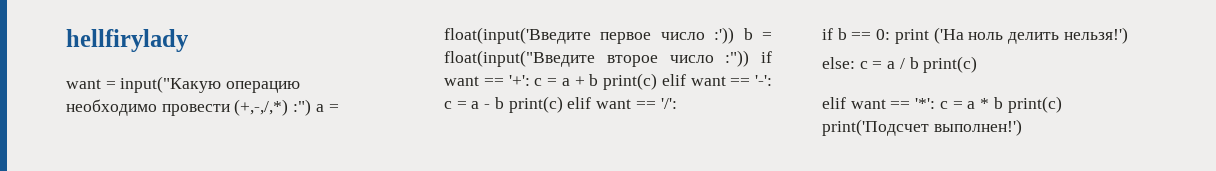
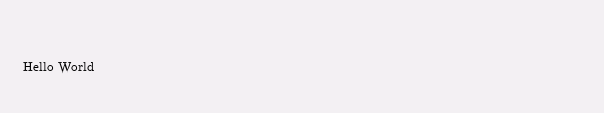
- hellfirylady
- want = input("Какую операцию необходимо провести (+,-,/,*) :") a = float(input('Введите первое число :')) b = float(input("Введите второе число :")) if want == '+': c = a + b print(c) elif want == '-': c = a - b print(c) elif want == '/':
- if b == 0: print ('На ноль делить нельзя!')
- else: c = a / b print(c)
- elif want == '*': c = a * b print(c) print('Подсчет выполнен!')
+ Hello World

